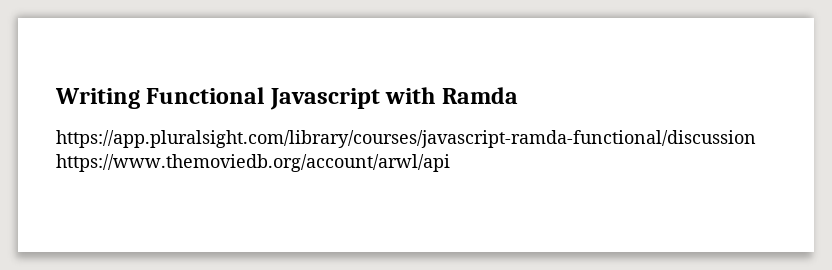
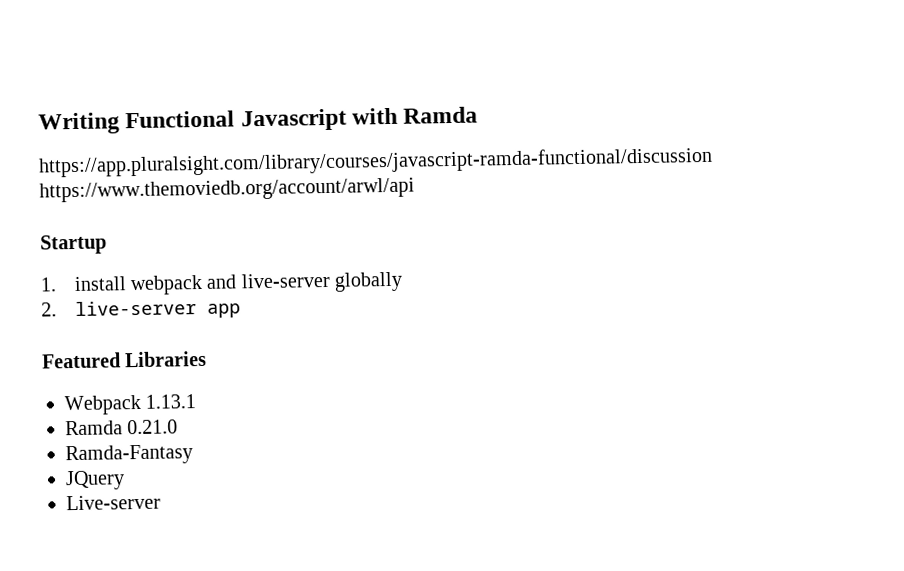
+ Startup
+ 1. install webpack and live-server globally
+ 2. live-server app
+ Featured Libraries
+ Webpack 1.13.1
+ Ramda 0.21.0
+ Ramda-Fantasy
+ JQuery
+ Live-server

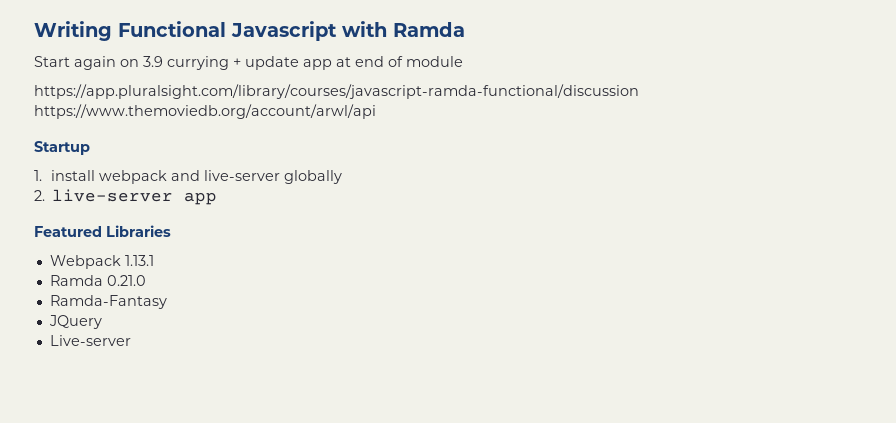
+ Start again on 3.9 currying + update app at end of module

